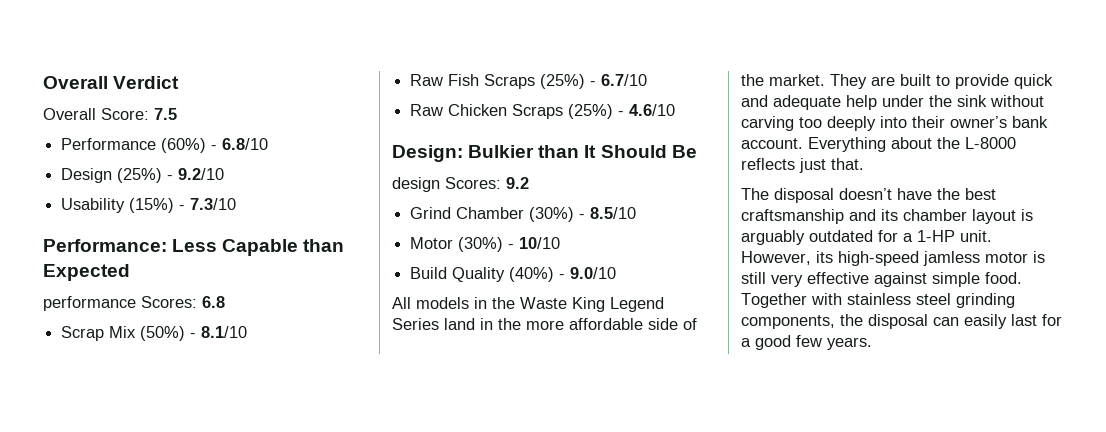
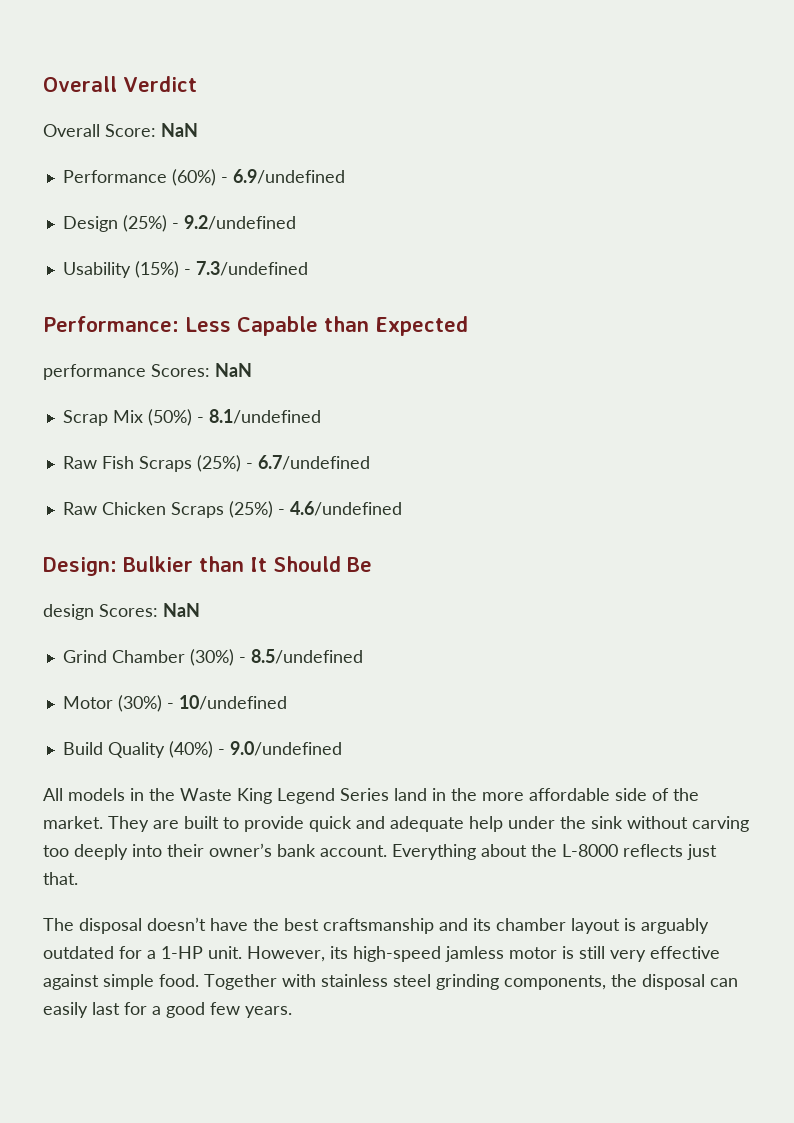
- Overall Score: 7.5
+ Overall Score: NaN
- Performance (60%) - 6.8/10
+ Performance (60%) - 6.9/undefined
- Design (25%) - 9.2/10
+ Design (25%) - 9.2/undefined
- Usability (15%) - 7.3/10
+ Usability (15%) - 7.3/undefined
- performance Scores: 6.8
+ performance Scores: NaN
- Scrap Mix (50%) - 8.1/10
+ Scrap Mix (50%) - 8.1/undefined
- Raw Fish Scraps (25%) - 6.7/10
+ Raw Fish Scraps (25%) - 6.7/undefined
- Raw Chicken Scraps (25%) - 4.6/10
+ Raw Chicken Scraps (25%) - 4.6/undefined
- design Scores: 9.2
+ design Scores: NaN
- Grind Chamber (30%) - 8.5/10
+ Grind Chamber (30%) - 8.5/undefined
- Motor (30%) - 10/10
+ Motor (30%) - 10/undefined
- Build Quality (40%) - 9.0/10
+ Build Quality (40%) - 9.0/undefined

